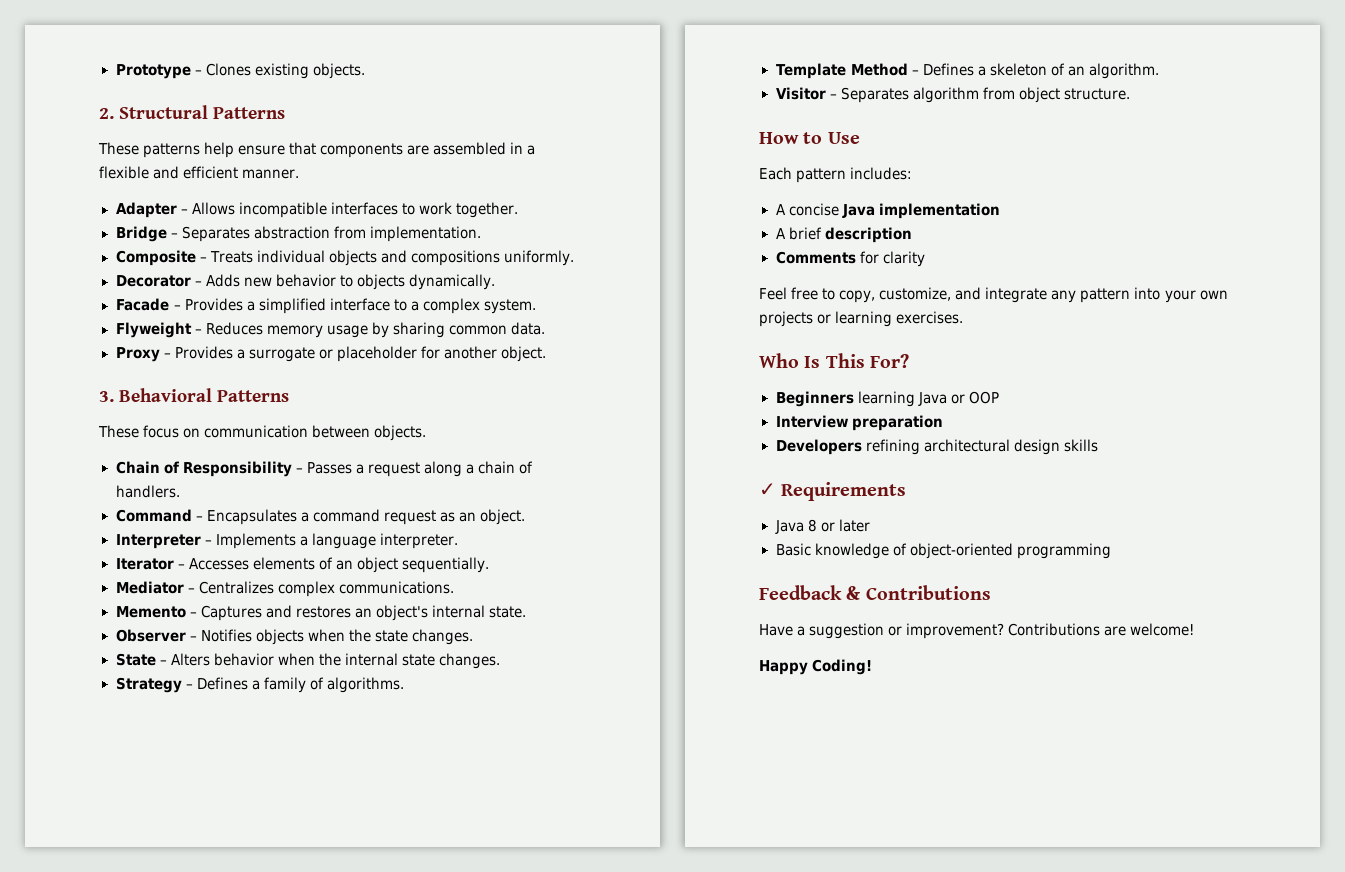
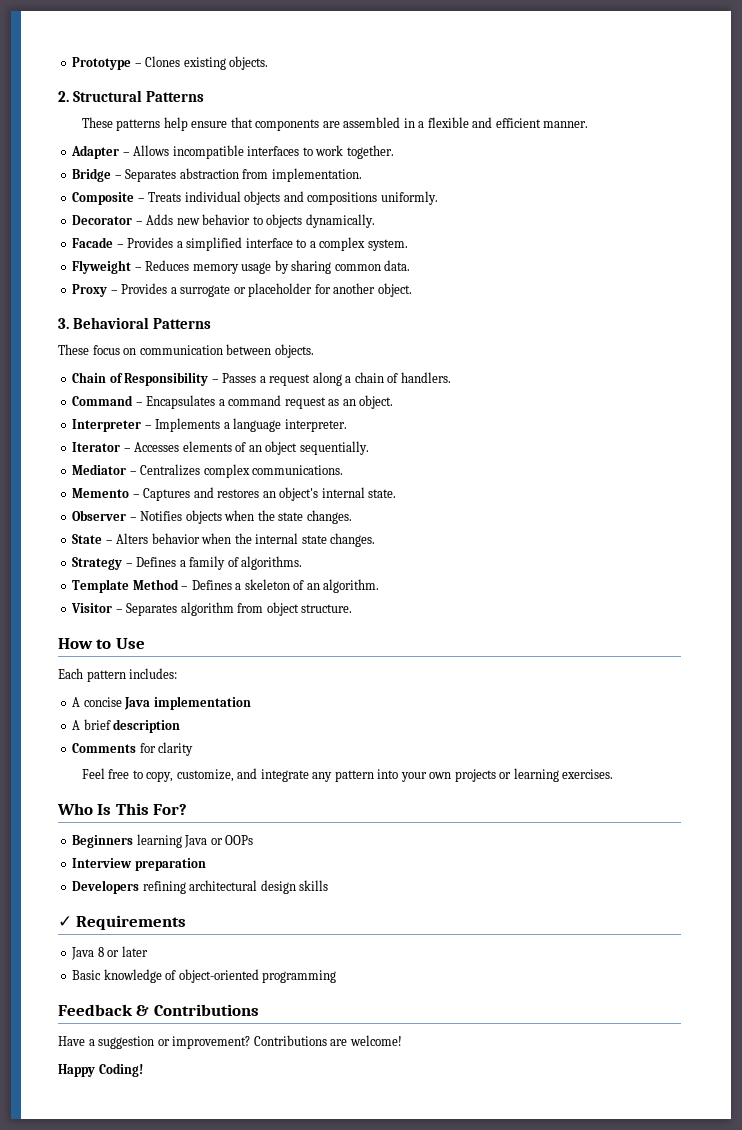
- Beginners learning Java or OOP
+ Beginners learning Java or OOPs

